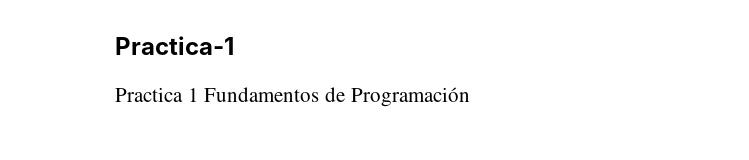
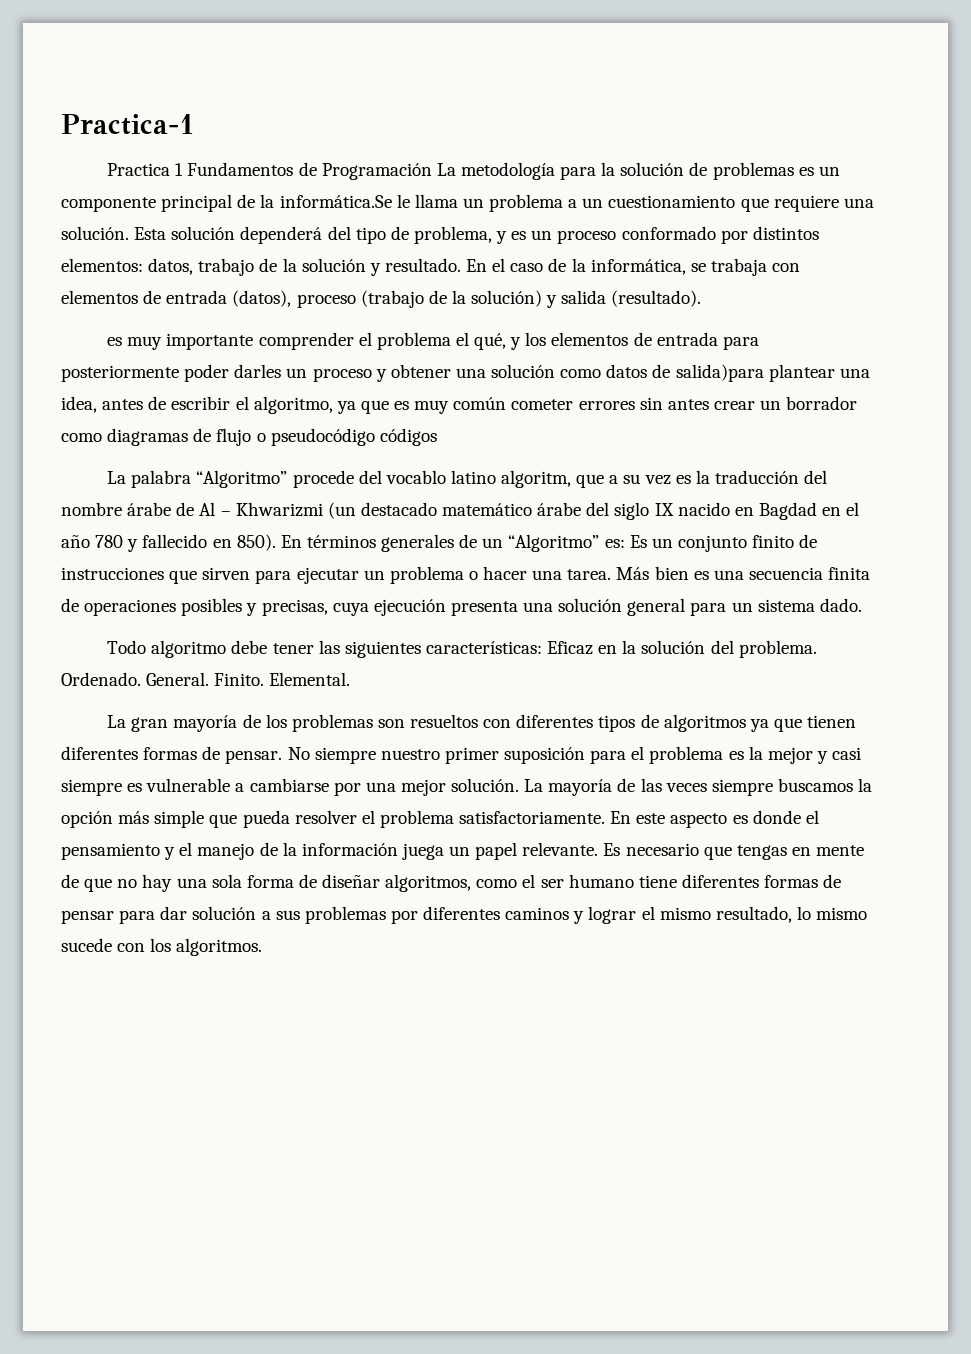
- Practica 1 Fundamentos de Programación
+ Practica 1 Fundamentos de Programación La metodología para la solución de problemas es un componente principal de la informática.Se le llama un problema a un cuestionamiento que requiere una solución. Esta solución dependerá del tipo de problema, y es un proceso conformado por distintos elementos: datos, trabajo de la solución y resultado. En el caso de la informática, se trabaja con elementos de entrada (datos), proceso (trabajo de la solución) y salida (resultado).
+ es muy importante comprender el problema el qué, y los elementos de entrada para posteriormente poder darles un proceso y obtener una solución como datos de salida)para plantear una idea, antes de escribir el algoritmo, ya que es muy común cometer errores sin antes crear un borrador como diagramas de flujo o pseudocódigo códigos
+ La palabra “Algoritmo” procede del vocablo latino algoritm, que a su vez es la traducción del nombre árabe de Al – Khwarizmi (un destacado matemático árabe del siglo IX nacido en Bagdad en el año 780 y fallecido en 850). En términos generales de un “Algoritmo” es: Es un conjunto finito de instrucciones que sirven para ejecutar un problema o hacer una tarea. Más bien es una secuencia finita de operaciones posibles y precisas, cuya ejecución presenta una solución general para un sistema dado.
+ Todo algoritmo debe tener las siguientes características: Eficaz en la solución del problema. Ordenado. General. Finito. Elemental.
+ La gran mayoría de los problemas son resueltos con diferentes tipos de algoritmos ya que tienen diferentes formas de pensar. No siempre nuestro primer suposición para el problema es la mejor y casi siempre es vulnerable a cambiarse por una mejor solución. La mayoría de las veces siempre buscamos la opción más simple que pueda resolver el problema satisfactoriamente. En este aspecto es donde el pensamiento y el manejo de la información juega un papel relevante. Es necesario que tengas en mente de que no hay una sola forma de diseñar algoritmos, como el ser humano tiene diferentes formas de pensar para dar solución a sus problemas por diferentes caminos y lograr el mismo resultado, lo mismo sucede con los algoritmos.

